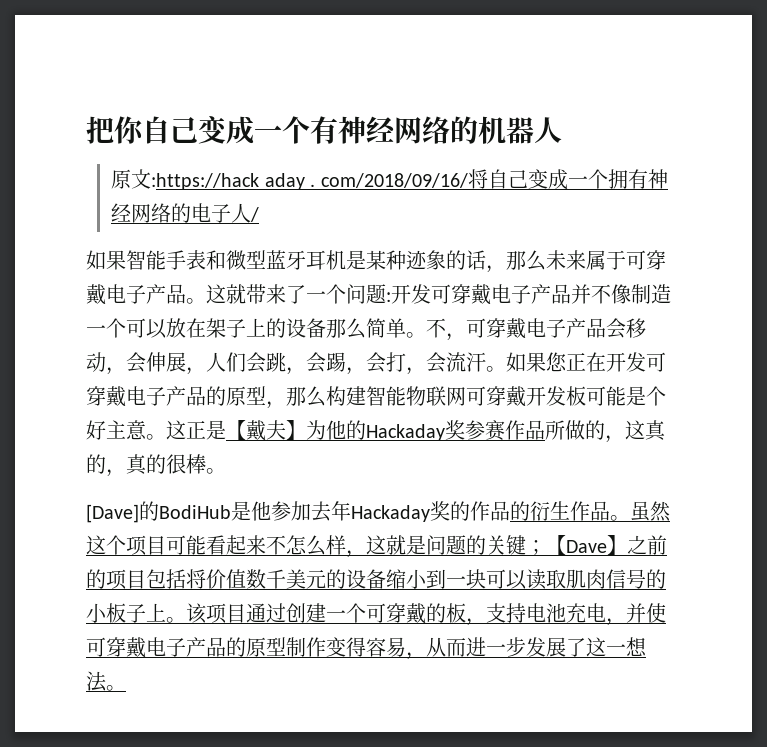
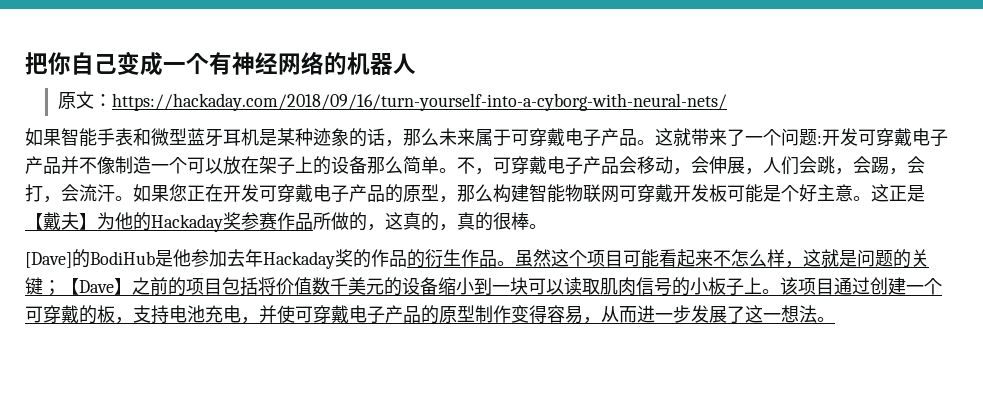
- 原文:https://hack aday . com/2018/09/16/将自己变成一个拥有神经网络的电子人/
+ 原文：https://hackaday.com/2018/09/16/turn-yourself-into-a-cyborg-with-neural-nets/

